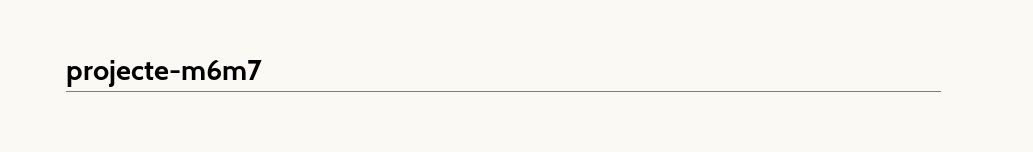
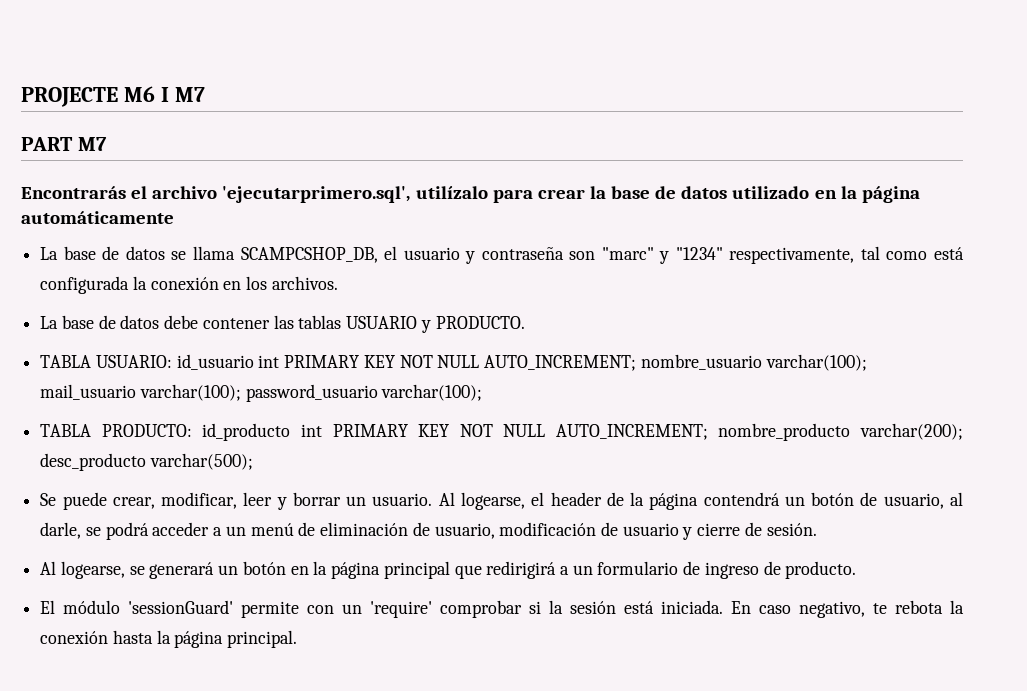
- projecte-m6m7
+ PROJECTE M6 I M7
+ PART M7
+ Encontrarás el archivo 'ejecutarprimero.sql', utilízalo para crear la base de datos utilizado en la página automáticamente
+ La base de datos se llama SCAMPCSHOP_DB, el usuario y contraseña son "marc" y "1234" respectivamente, tal como está configurada la conexión en los archivos.
+ La base de datos debe contener las tablas USUARIO y PRODUCTO.
+ TABLA USUARIO: id_usuario int PRIMARY KEY NOT NULL AUTO_INCREMENT; nombre_usuario varchar(100); mail_usuario varchar(100); password_usuario varchar(100);
+ TABLA PRODUCTO: id_producto int PRIMARY KEY NOT NULL AUTO_INCREMENT; nombre_producto varchar(200); desc_producto varchar(500);
+ Se puede crear, modificar, leer y borrar un usuario. Al logearse, el header de la página contendrá un botón de usuario, al darle, se podrá acceder a un menú de eliminación de usuario, modificación de usuario y cierre de sesión.
+ Al logearse, se generará un botón en la página principal que redirigirá a un formulario de ingreso de producto.
+ El módulo 'sessionGuard' permite con un 'require' comprobar si la sesión está iniciada. En caso negativo, te rebota la conexión hasta la página principal.

